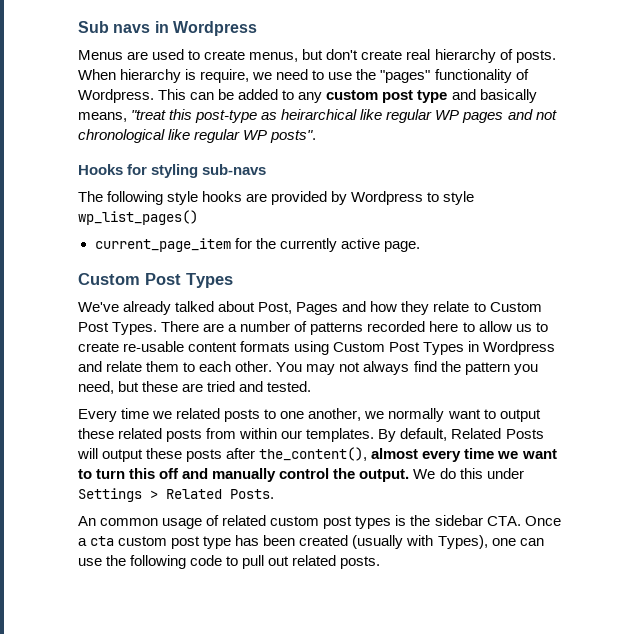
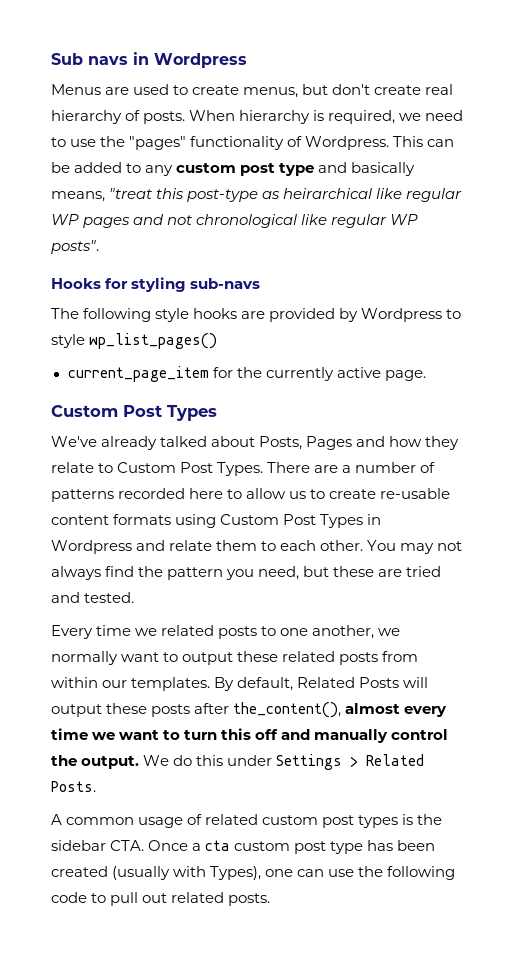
- When hierarchy is require, we need to use the "pages" functionality of Wordpress.
+ When hierarchy is required, we need to use the "pages" functionality of Wordpress.
- We've already talked about Post, Pages and how they relate to Custom Post Types.
+ We've already talked about Posts, Pages and how they relate to Custom Post Types.
- An common usage of related custom post types is the sidebar CTA. Once a cta custom post type has been created (usually with Types), one can use the following code to pull out related posts.
+ A common usage of related custom post types is the sidebar CTA. Once a cta custom post type has been created (usually with Types), one can use the following code to pull out related posts.

